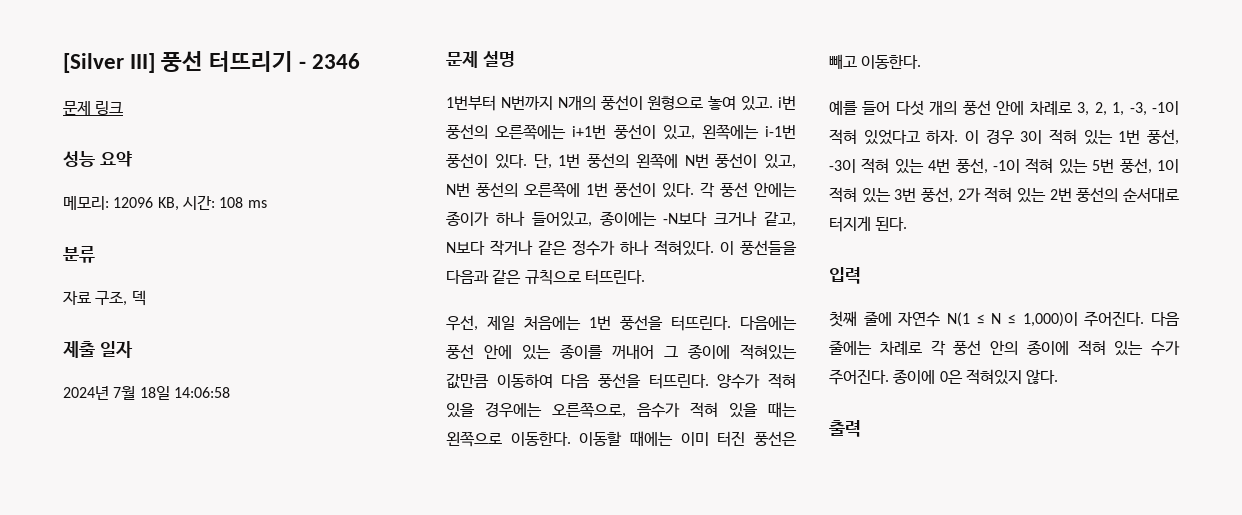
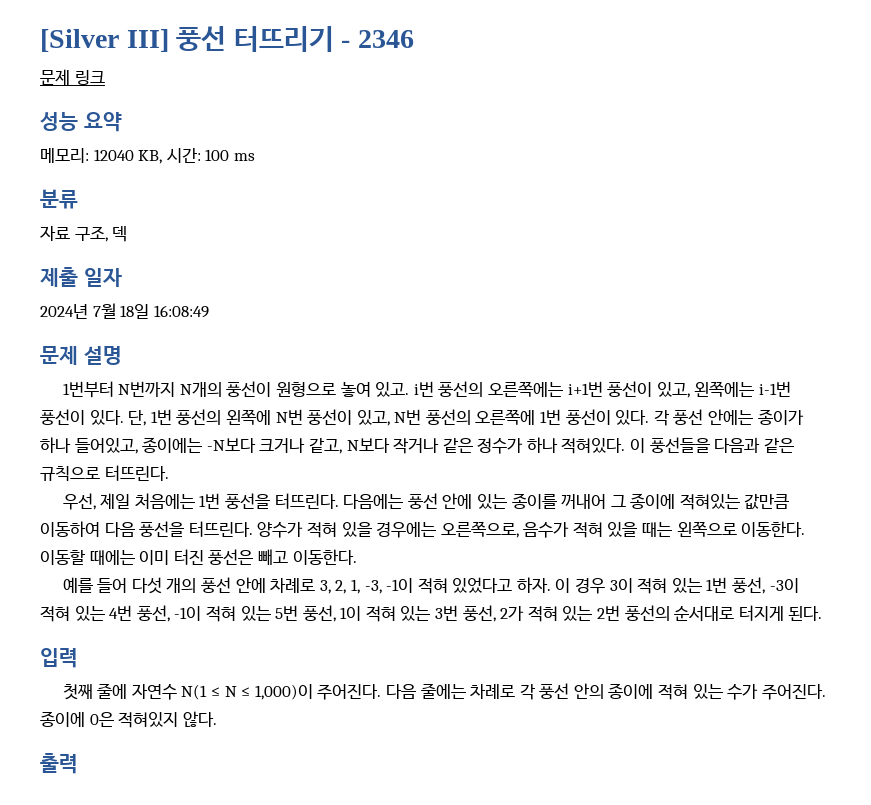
- 메모리: 12096 KB, 시간: 108 ms
+ 메모리: 12040 KB, 시간: 100 ms
- 2024년 7월 18일 14:06:58
+ 2024년 7월 18일 16:08:49

